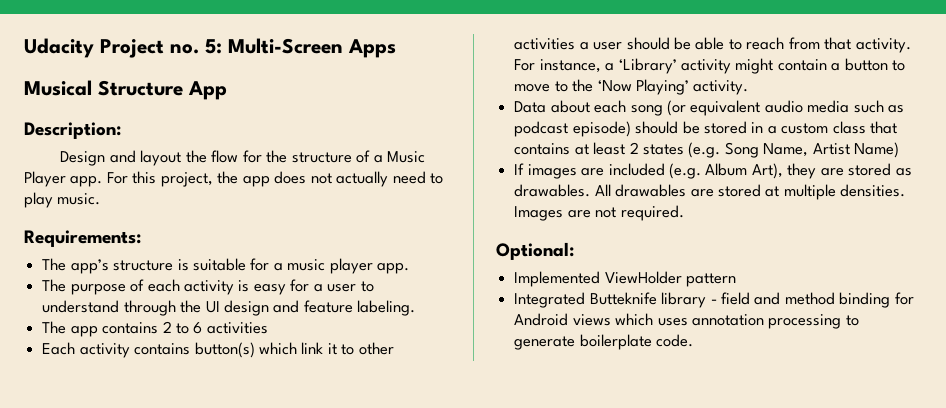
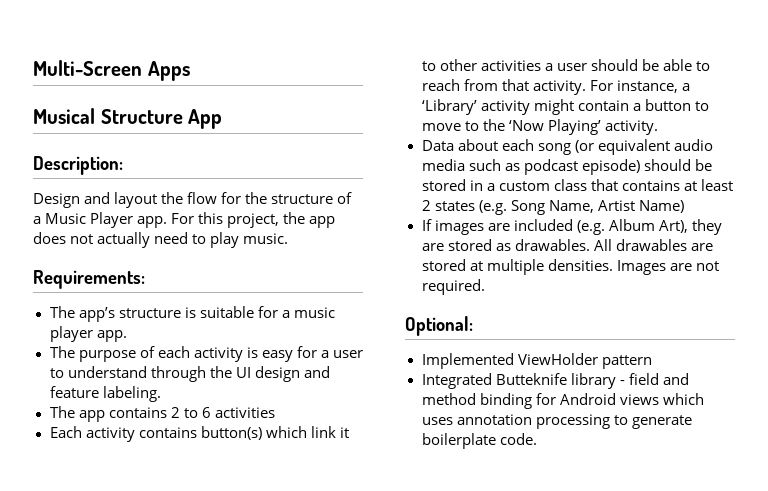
- Udacity Project no. 5: Multi-Screen Apps
+ Multi-Screen Apps

